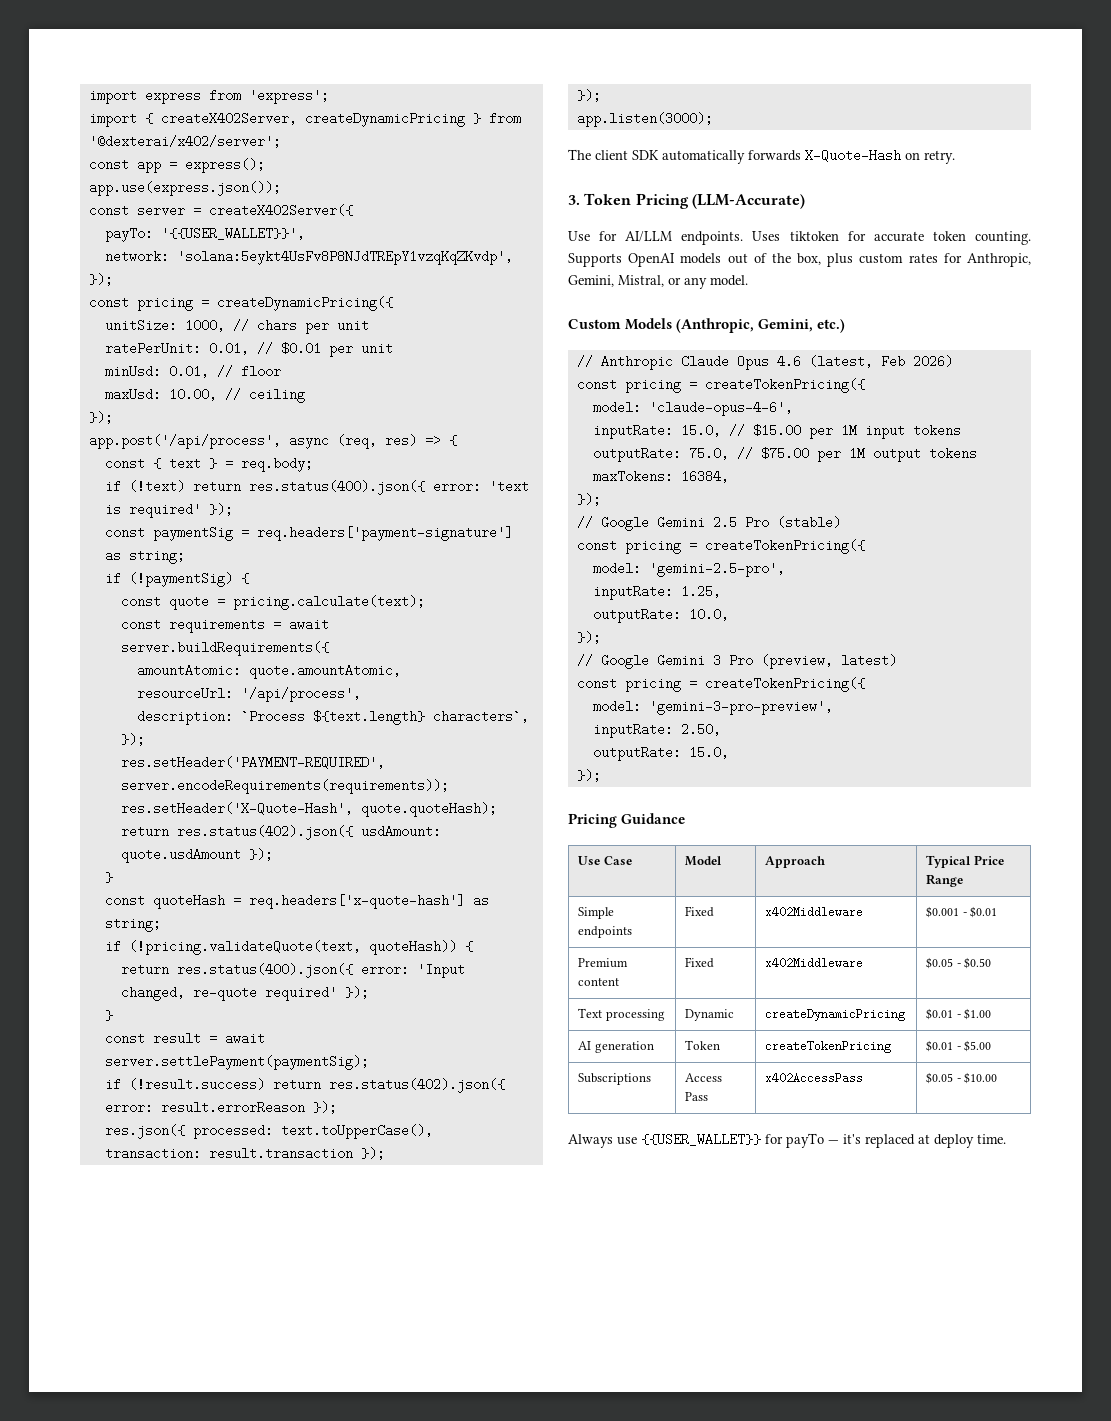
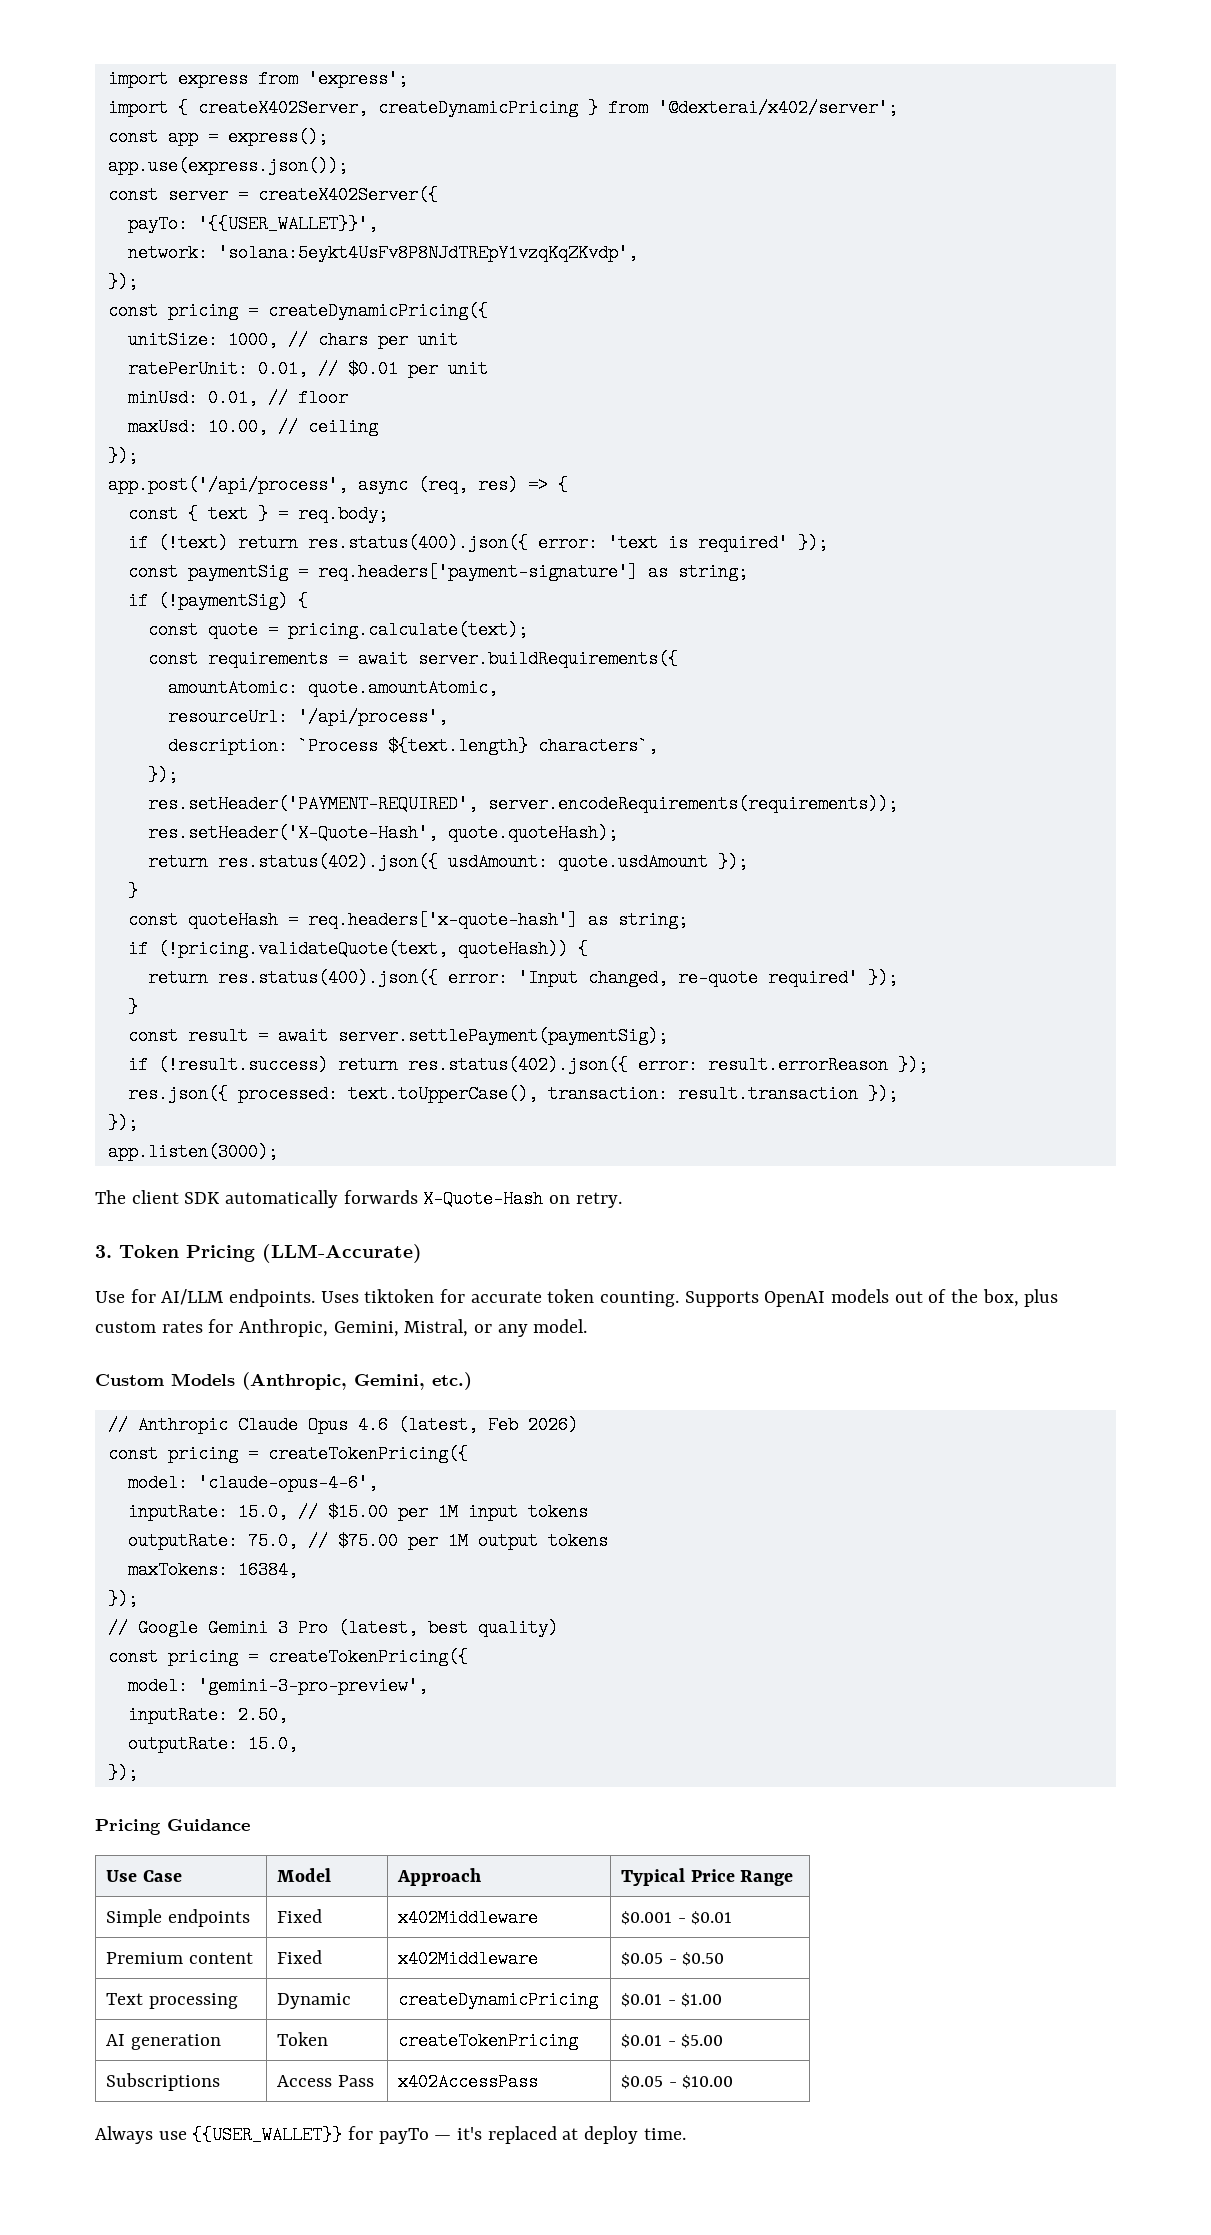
- // Google Gemini 2.5 Pro (stable)
- const pricing = createTokenPricing({
- model: 'gemini-2.5-pro',
- inputRate: 1.25,
- outputRate: 10.0,
- });
- // Google Gemini 3 Pro (preview, latest)
+ // Google Gemini 3 Pro (latest, best quality)

